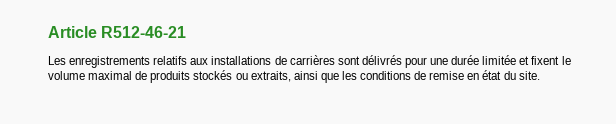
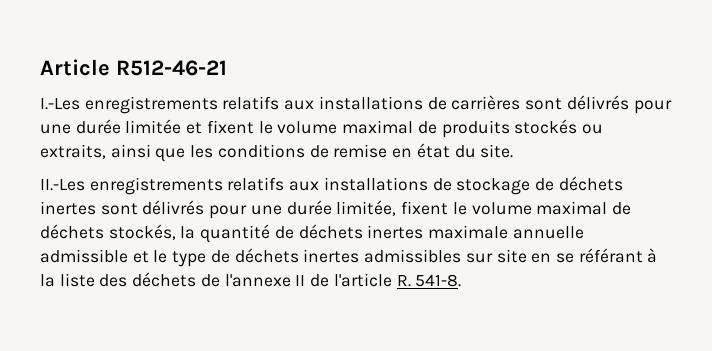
- Les enregistrements relatifs aux installations de carrières sont délivrés pour une durée limitée et fixent le volume maximal de produits stockés ou extraits, ainsi que les conditions de remise en état du site.
+ I.-Les enregistrements relatifs aux installations de carrières sont délivrés pour une durée limitée et fixent le volume maximal de produits stockés ou extraits, ainsi que les conditions de remise en état du site.
+ II.-Les enregistrements relatifs aux installations de stockage de déchets inertes sont délivrés pour une durée limitée, fixent le volume maximal de déchets stockés, la quantité de déchets inertes maximale annuelle admissible et le type de déchets inertes admissibles sur site en se référant à la liste des déchets de l'annexe II de l'article R. 541-8.

